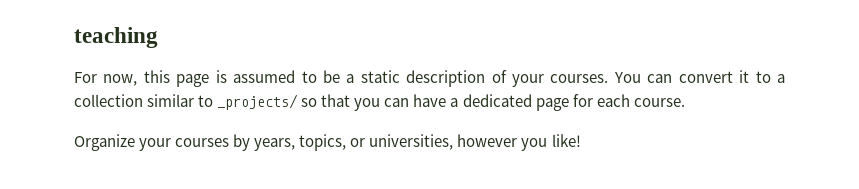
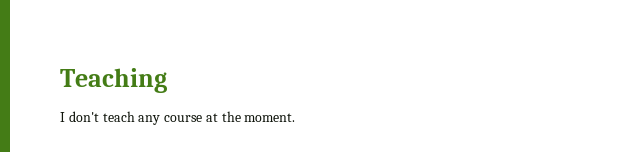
- teaching
- For now, this page is assumed to be a static description of your courses. You can convert it to a collection similar to _projects/ so that you can have a dedicated page for each course.
- Organize your courses by years, topics, or universities, however you like!
+ Teaching
+ I don't teach any course at the moment.

